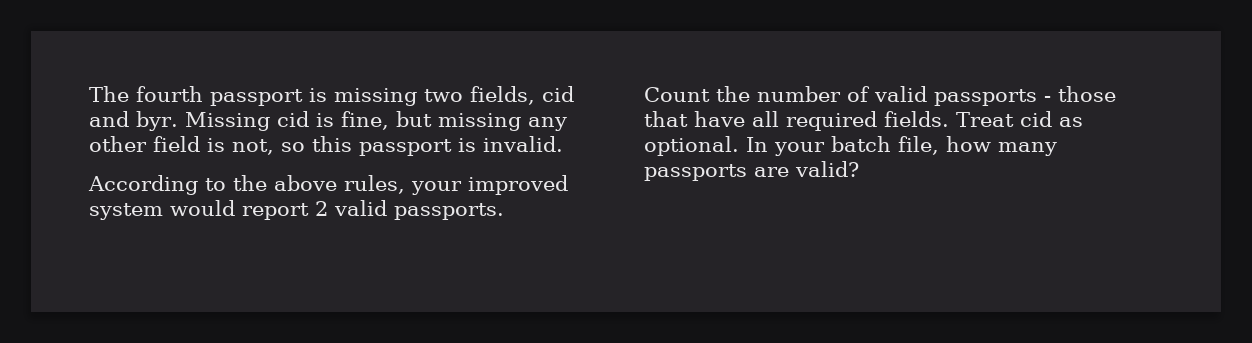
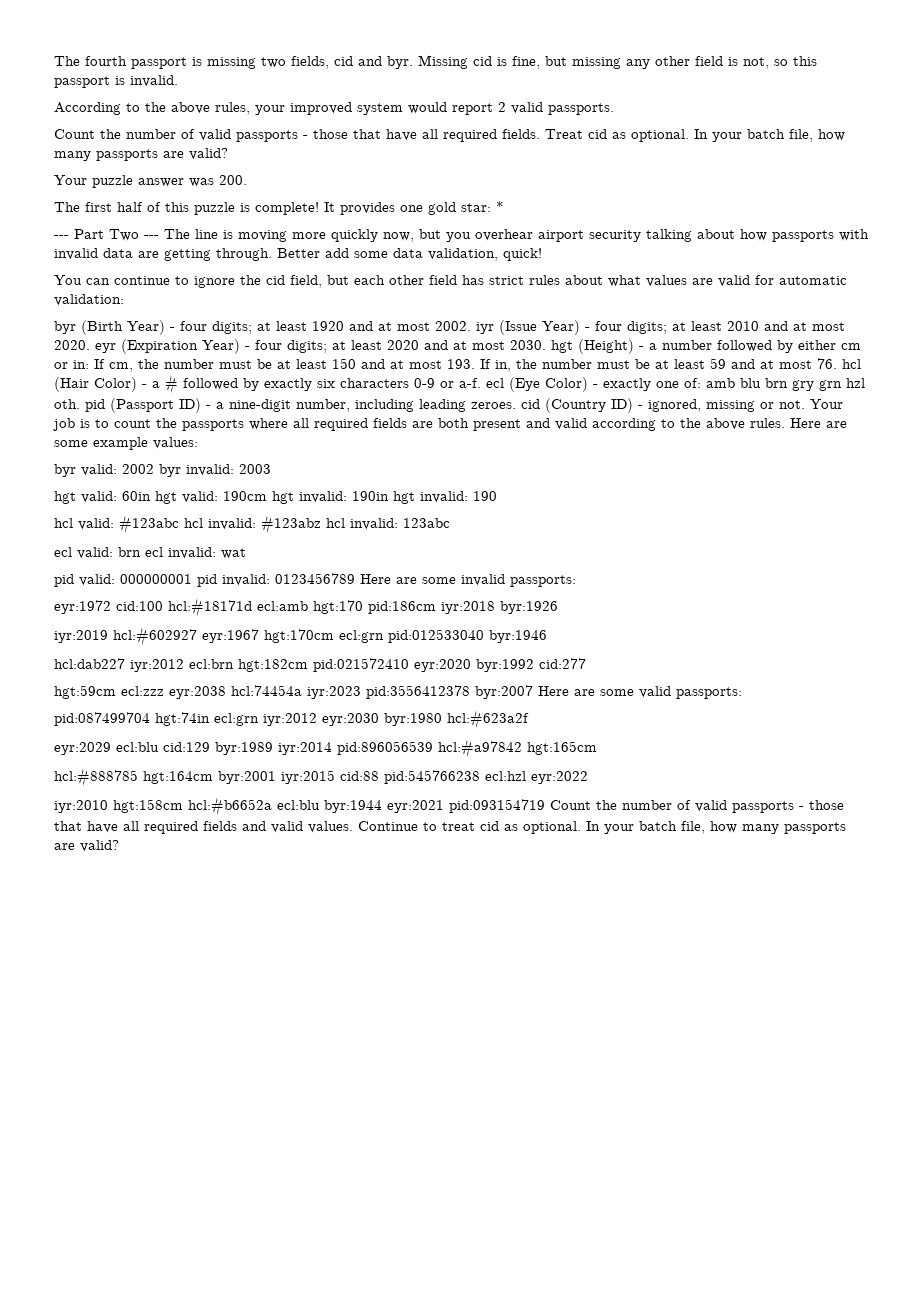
+ Your puzzle answer was 200.
+ The first half of this puzzle is complete! It provides one gold star: *
+ --- Part Two --- The line is moving more quickly now, but you overhear airport security talking about how passports with invalid data are getting through. Better add some data validation, quick!
+ You can continue to ignore the cid field, but each other field has strict rules about what values are valid for automatic validation:
+ byr (Birth Year) - four digits; at least 1920 and at most 2002. iyr (Issue Year) - four digits; at least 2010 and at most 2020. eyr (Expiration Year) - four digits; at least 2020 and at most 2030. hgt (Height) - a number followed by either cm or in: If cm, the number must be at least 150 and at most 193. If in, the number must be at least 59 and at most 76. hcl (Hair Color) - a # followed by exactly six characters 0-9 or a-f. ecl (Eye Color) - exactly one of: amb blu brn gry grn hzl oth. pid (Passport ID) - a nine-digit number, including leading zeroes. cid (Country ID) - ignored, missing or not. Your job is to count the passports where all required fields are both present and valid according to the above rules. Here are some example values:
+ byr valid: 2002 byr invalid: 2003
+ hgt valid: 60in hgt valid: 190cm hgt invalid: 190in hgt invalid: 190
+ hcl valid: #123abc hcl invalid: #123abz hcl invalid: 123abc
+ ecl valid: brn ecl invalid: wat
+ pid valid: 000000001 pid invalid: 0123456789 Here are some invalid passports:
+ eyr:1972 cid:100 hcl:#18171d ecl:amb hgt:170 pid:186cm iyr:2018 byr:1926
+ iyr:2019 hcl:#602927 eyr:1967 hgt:170cm ecl:grn pid:012533040 byr:1946
+ hcl:dab227 iyr:2012 ecl:brn hgt:182cm pid:021572410 eyr:2020 byr:1992 cid:277
+ hgt:59cm ecl:zzz eyr:2038 hcl:74454a iyr:2023 pid:3556412378 byr:2007 Here are some valid passports:
+ pid:087499704 hgt:74in ecl:grn iyr:2012 eyr:2030 byr:1980 hcl:#623a2f
+ eyr:2029 ecl:blu cid:129 byr:1989 iyr:2014 pid:896056539 hcl:#a97842 hgt:165cm
+ hcl:#888785 hgt:164cm byr:2001 iyr:2015 cid:88 pid:545766238 ecl:hzl eyr:2022
+ iyr:2010 hgt:158cm hcl:#b6652a ecl:blu byr:1944 eyr:2021 pid:093154719 Count the number of valid passports - those that have all required fields and valid values. Continue to treat cid as optional. In your batch file, how many passports are valid?

